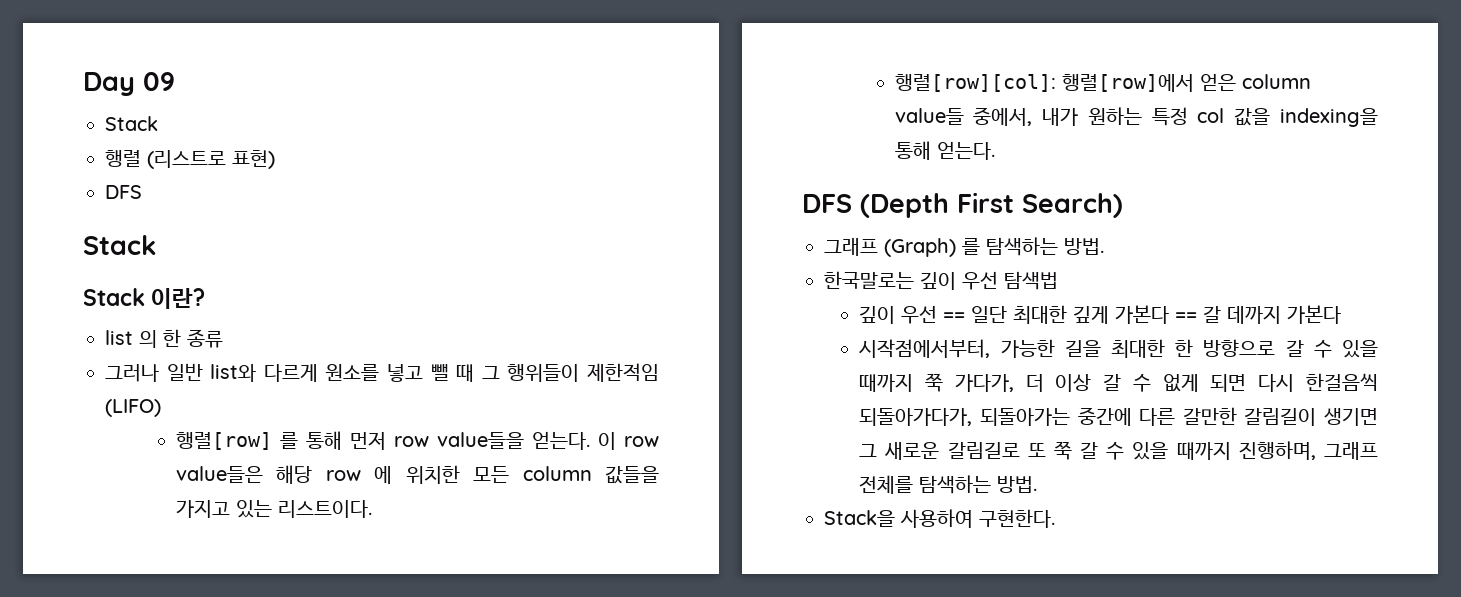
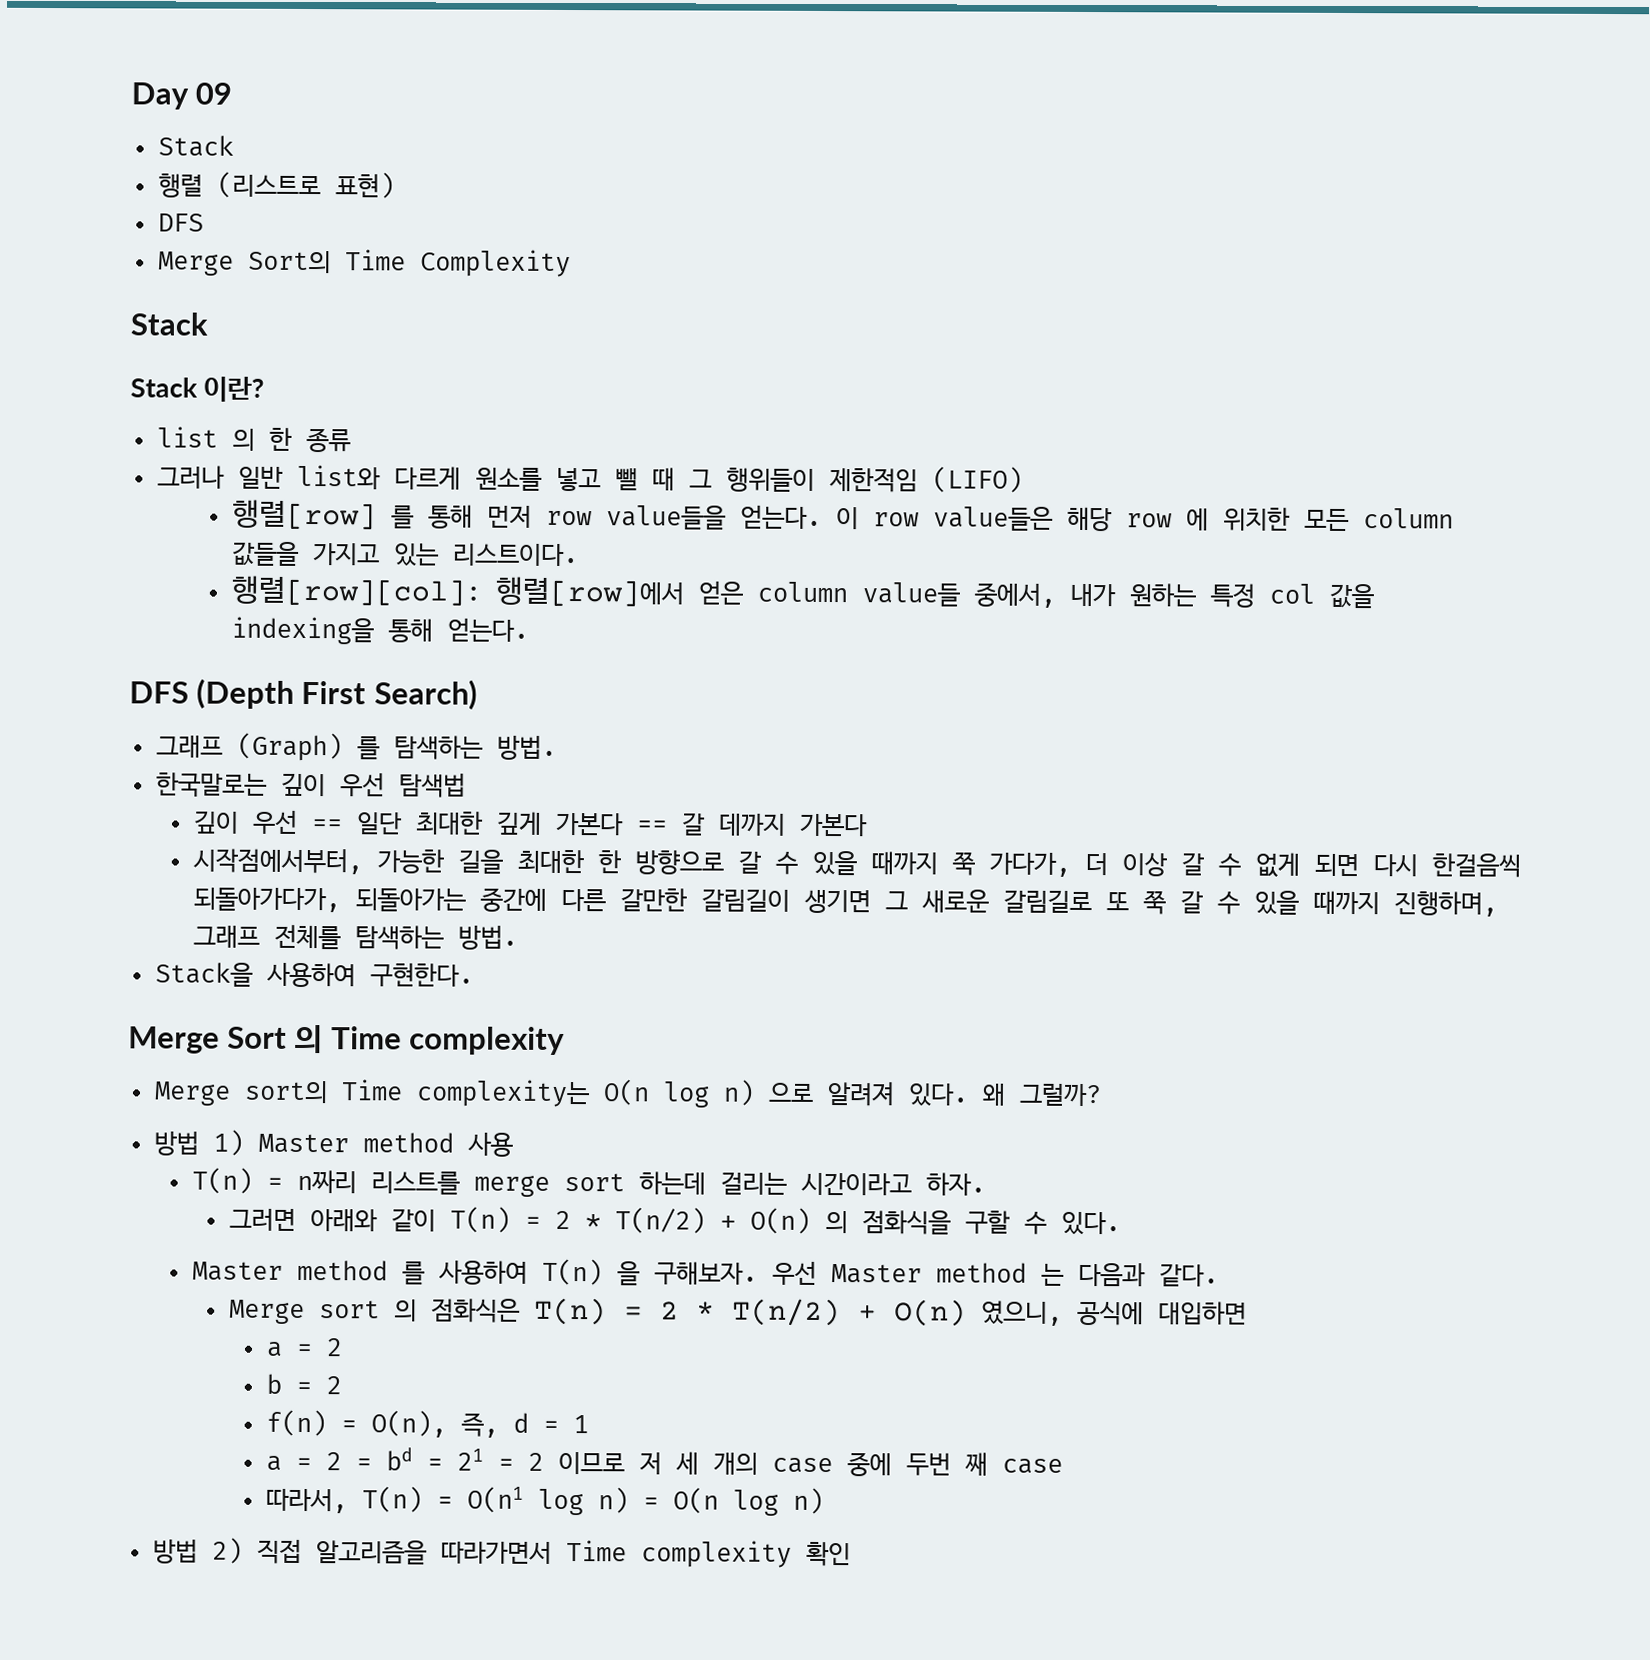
+ Merge Sort의 Time Complexity
+ Merge Sort 의 Time complexity
+ Merge sort의 Time complexity는 O(n log n) 으로 알려져 있다. 왜 그럴까?
+ 방법 1) Master method 사용
+ T(n) = n짜리 리스트를 merge sort 하는데 걸리는 시간이라고 하자.
+ 그러면 아래와 같이 T(n) = 2 * T(n/2) + O(n) 의 점화식을 구할 수 있다.
+ Master method 를 사용하여 T(n) 을 구해보자. 우선 Master method 는 다음과 같다.
+ Merge sort 의 점화식은 T(n) = 2 * T(n/2) + O(n) 였으니, 공식에 대입하면
+ a = 2
+ b = 2
+ f(n) = O(n), 즉, d = 1
+ a = 2 = bd = 21 = 2 이므로 저 세 개의 case 중에 두번 째 case
+ 따라서, T(n) = O(n1 log n) = O(n log n)
+ 방법 2) 직접 알고리즘을 따라가면서 Time complexity 확인

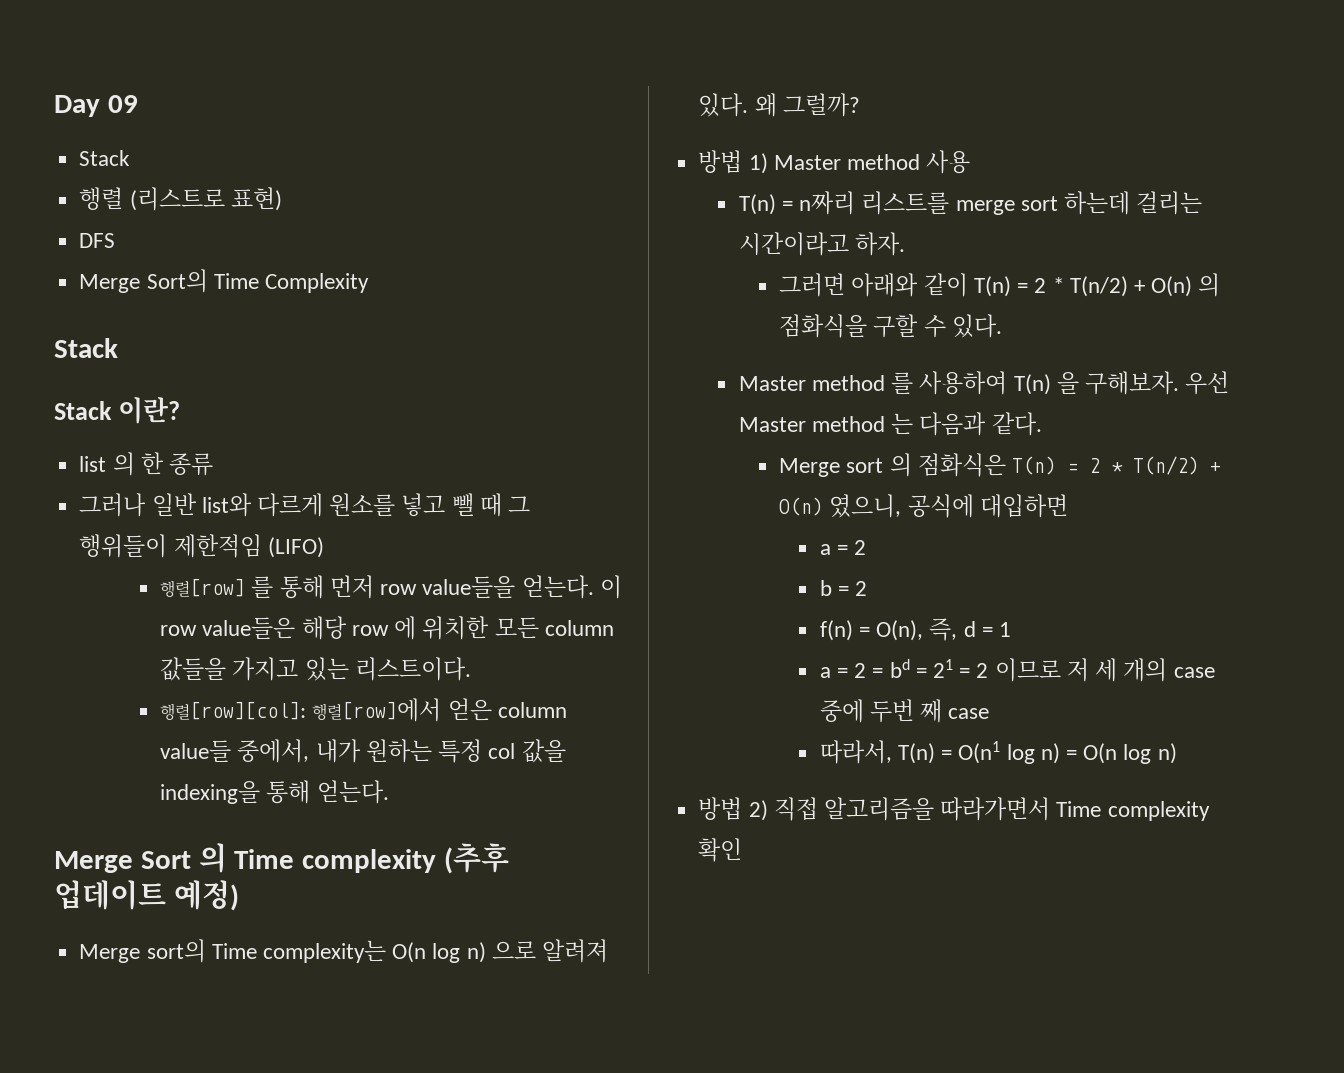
- DFS (Depth First Search)
- 그래프 (Graph) 를 탐색하는 방법.
- 한국말로는 깊이 우선 탐색법
- 깊이 우선 == 일단 최대한 깊게 가본다 == 갈 데까지 가본다
- 시작점에서부터, 가능한 길을 최대한 한 방향으로 갈 수 있을 때까지 쭉 가다가, 더 이상 갈 수 없게 되면 다시 한걸음씩 되돌아가다가, 되돌아가는 중간에 다른 갈만한 갈림길이 생기면 그 새로운 갈림길로 또 쭉 갈 수 있을 때까지 진행하며, 그래프 전체를 탐색하는 방법.
- Stack을 사용하여 구현한다.
- Merge Sort 의 Time complexity
+ Merge Sort 의 Time complexity (추후 업데이트 예정)

